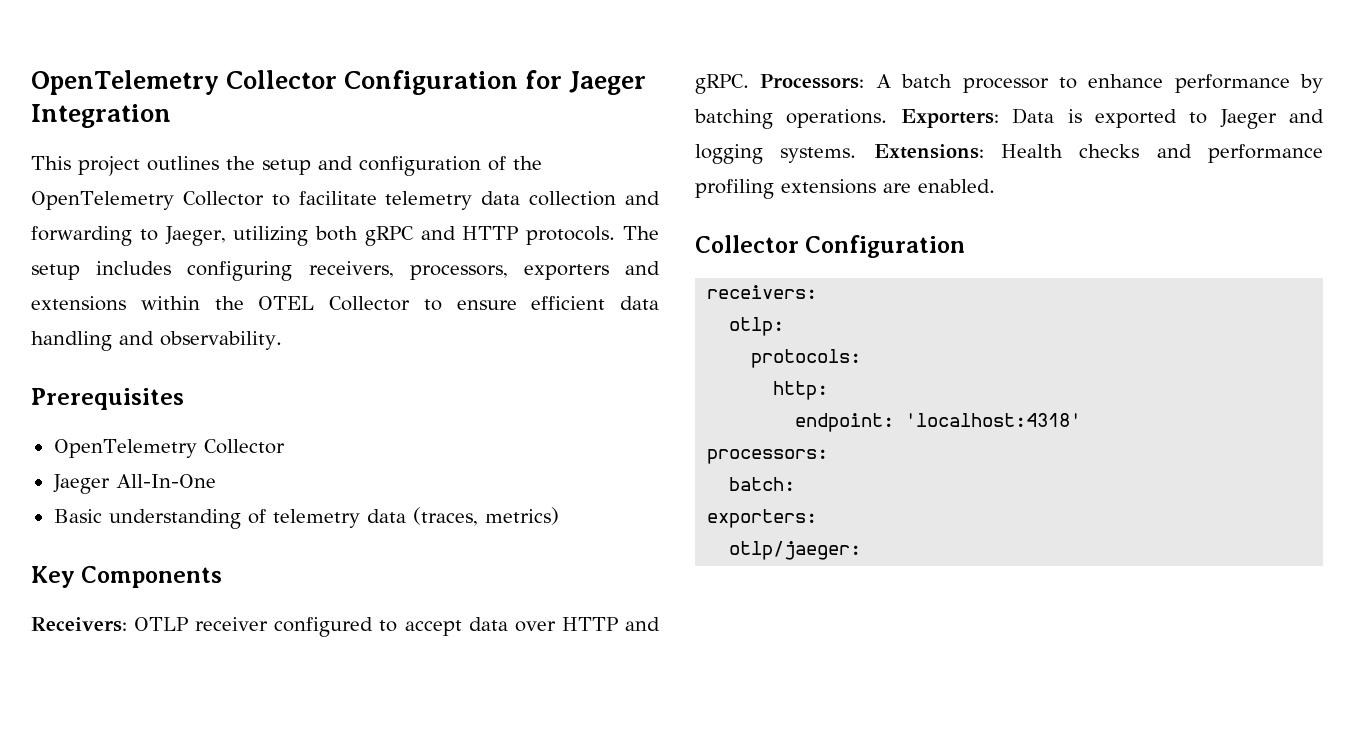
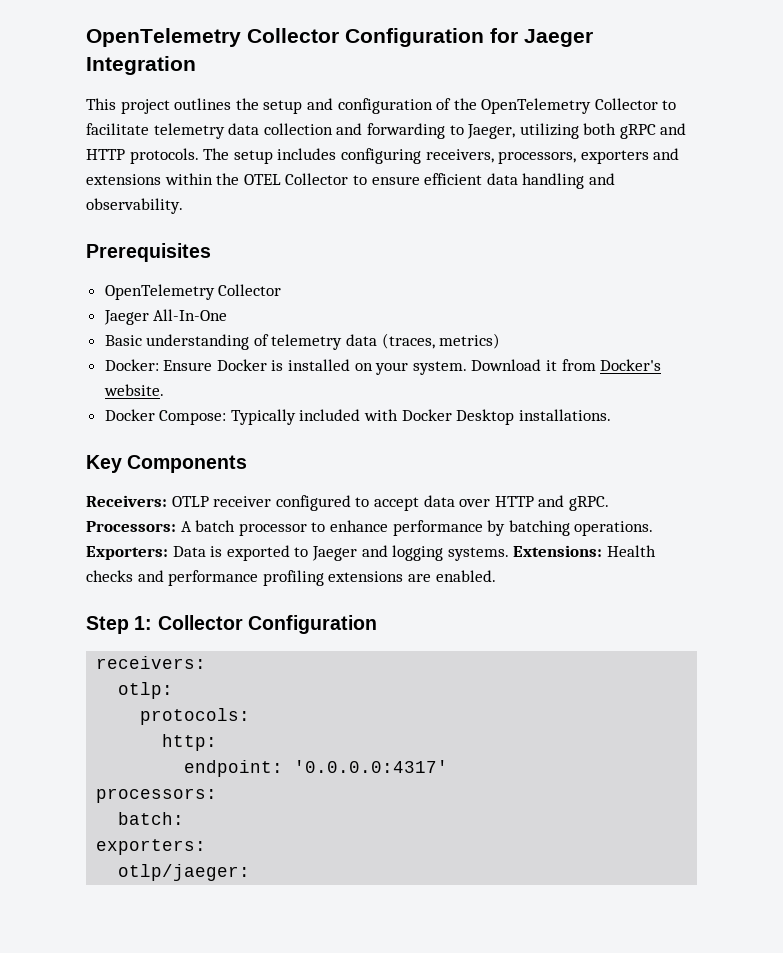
+ Docker: Ensure Docker is installed on your system. Download it from Docker's website.
+ Docker Compose: Typically included with Docker Desktop installations.
  Extensions: Health checks and performance profiling extensions are enabled.
- Collector Configuration
+ Step 1: Collector Configuration
- endpoint: 'localhost:4318'
+ endpoint: '0.0.0.0:4317'

